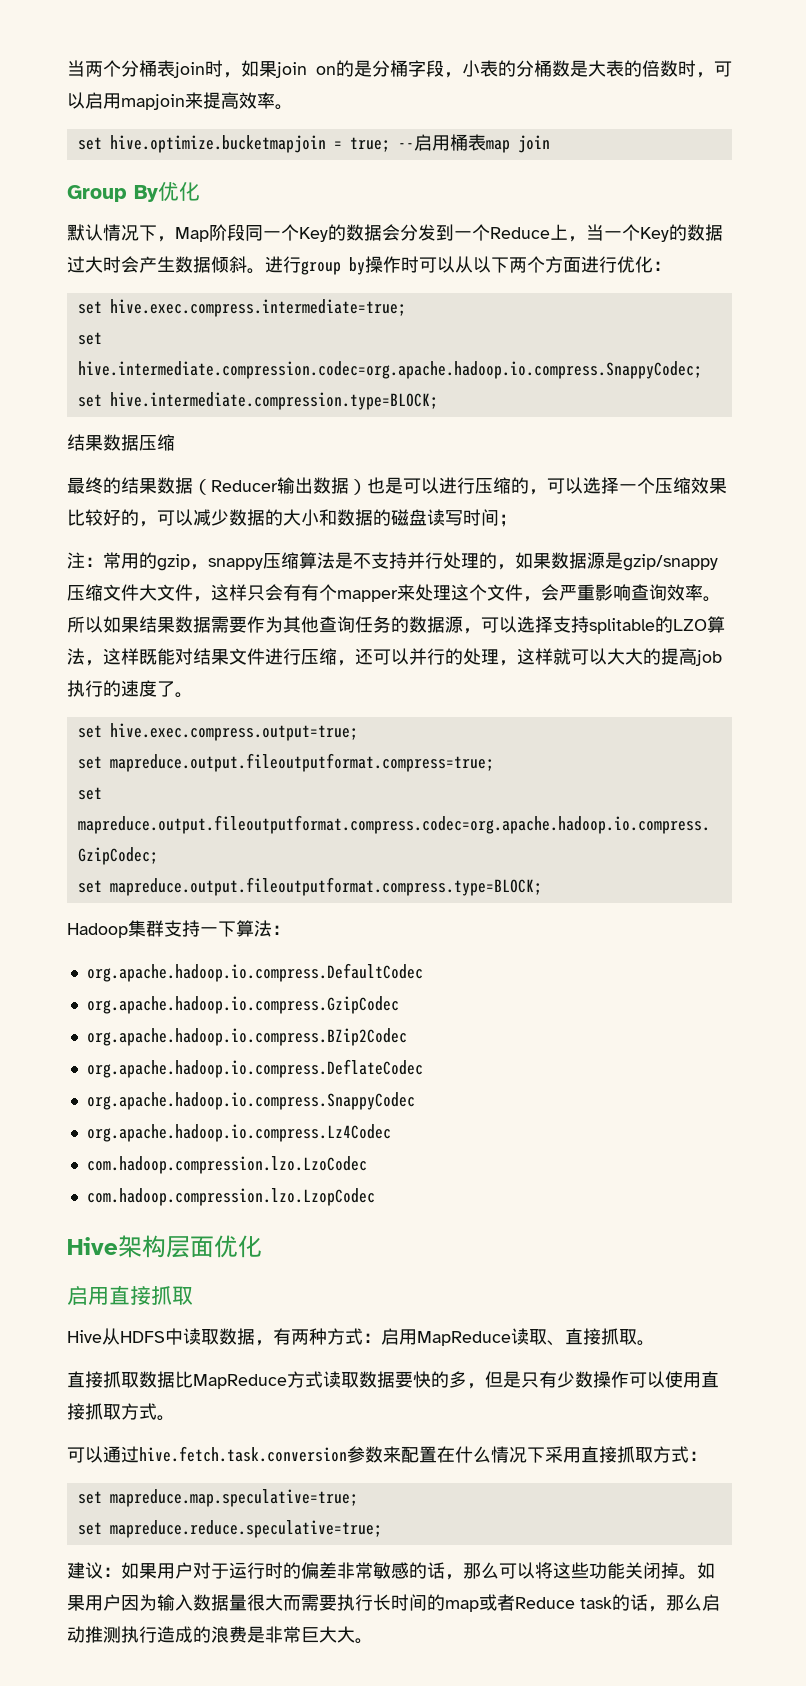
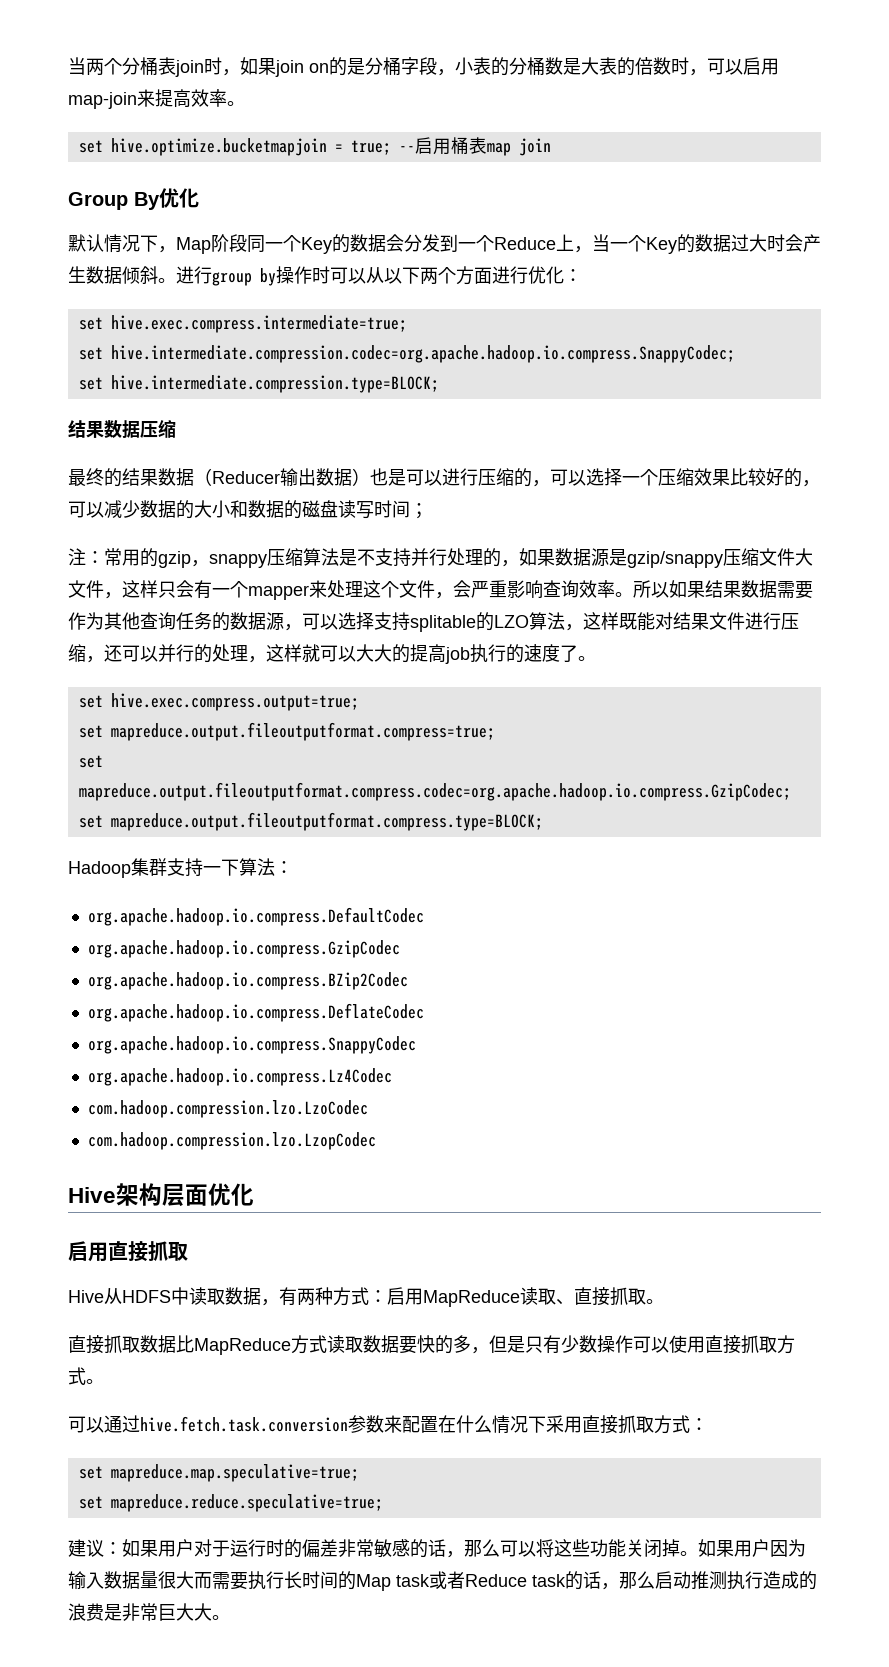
- 当两个分桶表join时，如果join on的是分桶字段，小表的分桶数是大表的倍数时，可以启用mapjoin来提高效率。
+ 当两个分桶表join时，如果join on的是分桶字段，小表的分桶数是大表的倍数时，可以启用map-join来提高效率。
- 注：常用的gzip，snappy压缩算法是不支持并行处理的，如果数据源是gzip/snappy压缩文件大文件，这样只会有有个mapper来处理这个文件，会严重影响查询效率。
+ 注：常用的gzip，snappy压缩算法是不支持并行处理的，如果数据源是gzip/snappy压缩文件大文件，这样只会有一个mapper来处理这个文件，会严重影响查询效率。
- 如果用户因为输入数据量很大而需要执行长时间的map或者Reduce task的话，那么启动推测执行造成的浪费是非常巨大大。
+ 如果用户因为输入数据量很大而需要执行长时间的Map task或者Reduce task的话，那么启动推测执行造成的浪费是非常巨大大。

